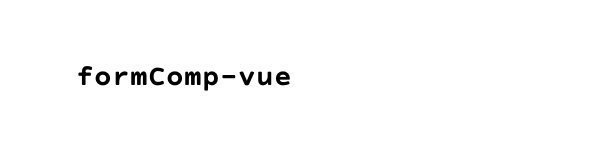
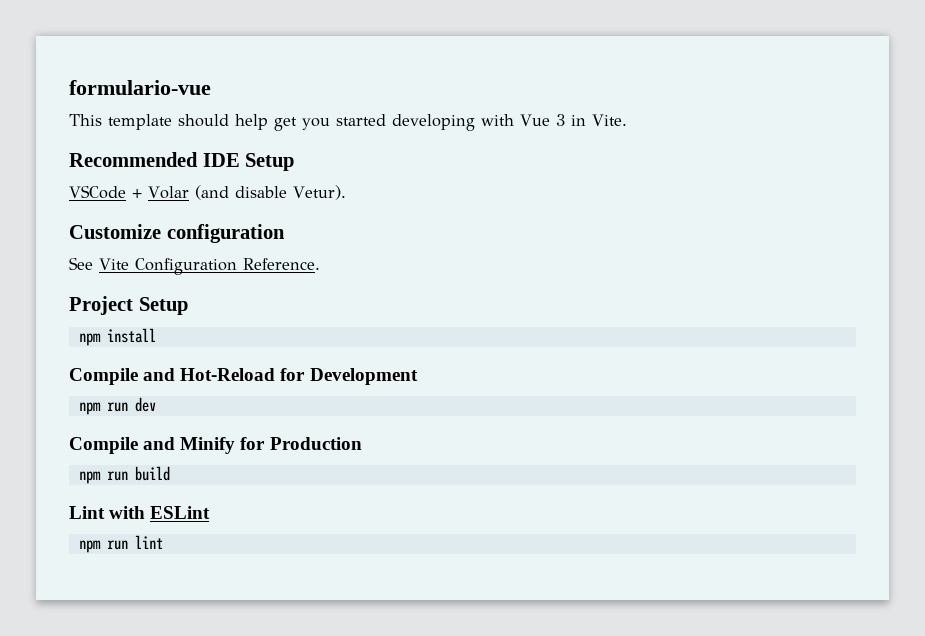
- formComp-vue
+ formulario-vue
+ This template should help get you started developing with Vue 3 in Vite.
+ Recommended IDE Setup
+ VSCode + Volar (and disable Vetur).
+ Customize configuration
+ See Vite Configuration Reference.
+ Project Setup
+ npm install
+ Compile and Hot-Reload for Development
+ npm run dev
+ Compile and Minify for Production
+ npm run build
+ Lint with ESLint
+ npm run lint

